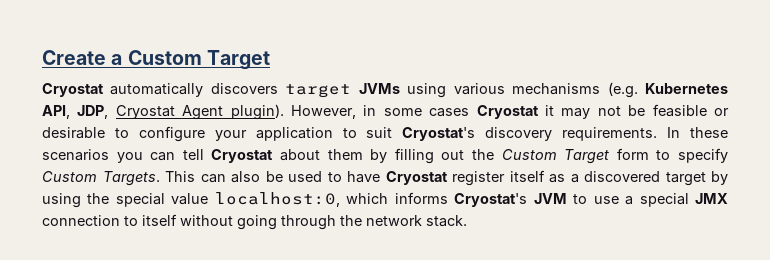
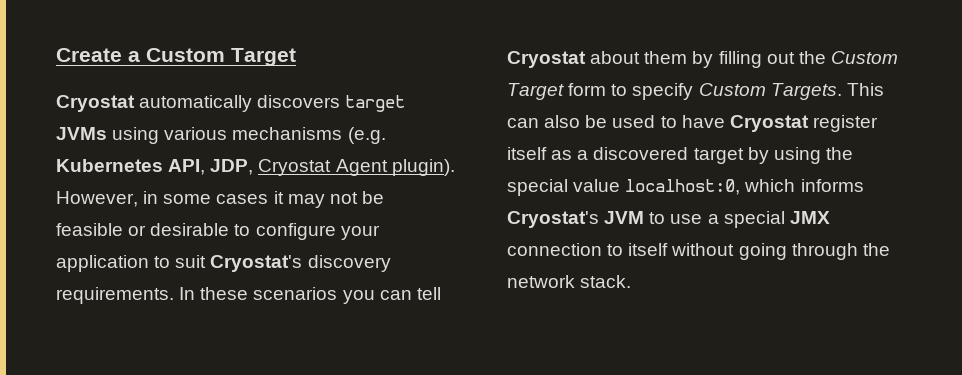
- However, in some cases Cryostat it may not be feasible or desirable to configure your application to suit Cryostat's discovery requirements.
+ However, in some cases it may not be feasible or desirable to configure your application to suit Cryostat's discovery requirements.

